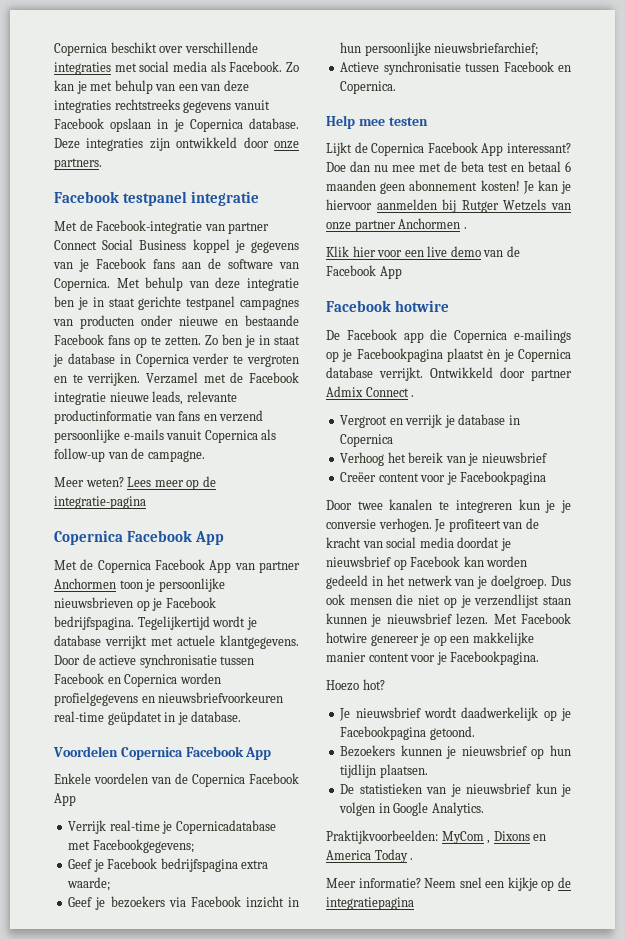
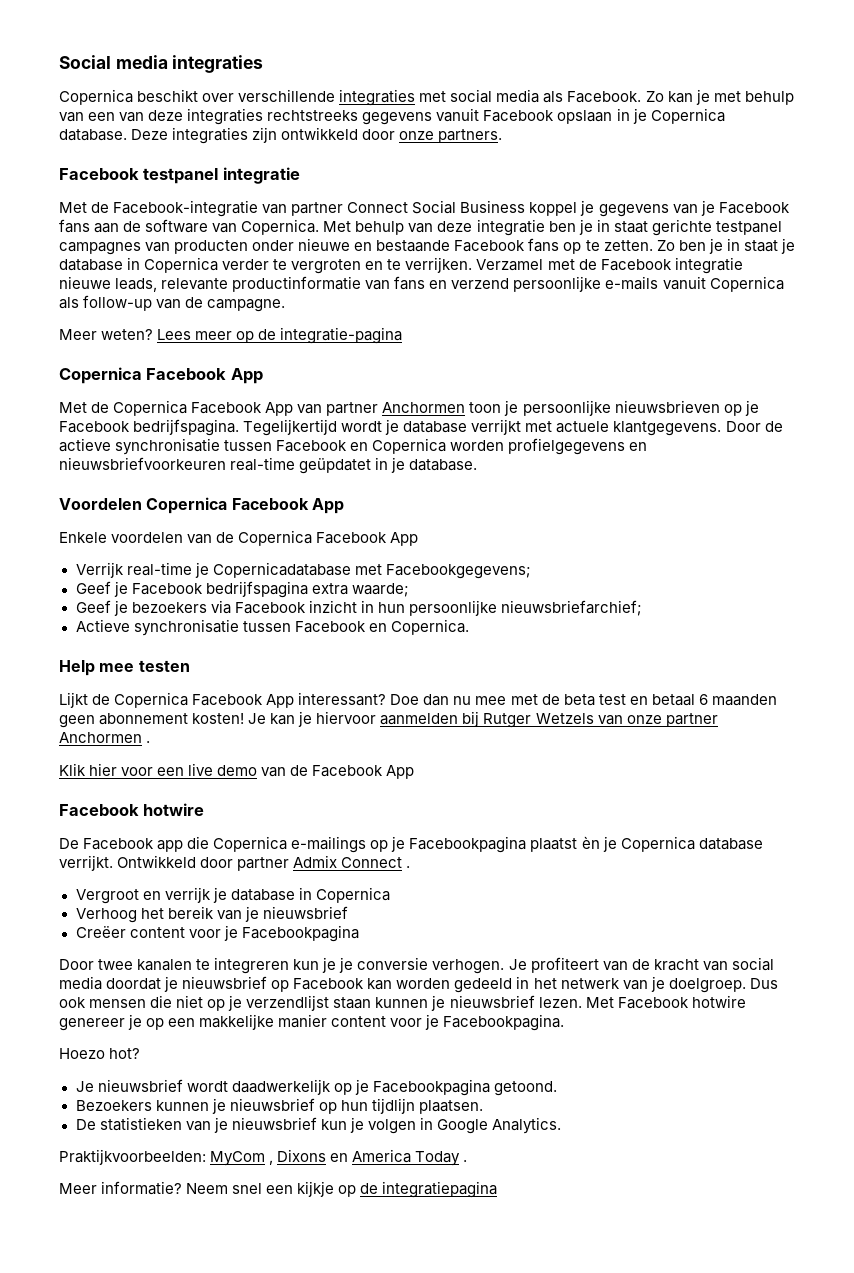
+ Social media integraties

